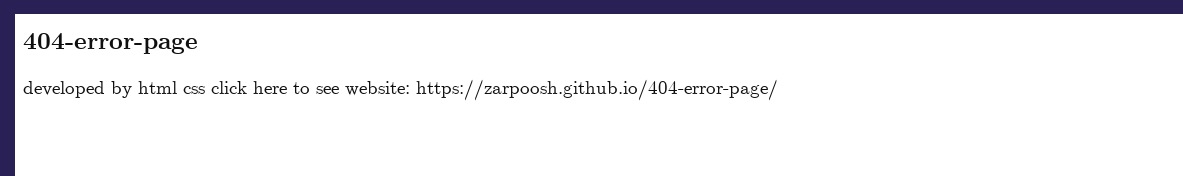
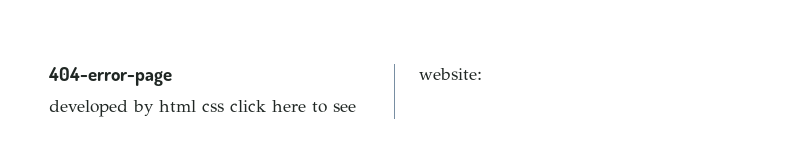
- developed by html css click here to see website: https://zarpoosh.github.io/404-error-page/
+ developed by html css click here to see website:

